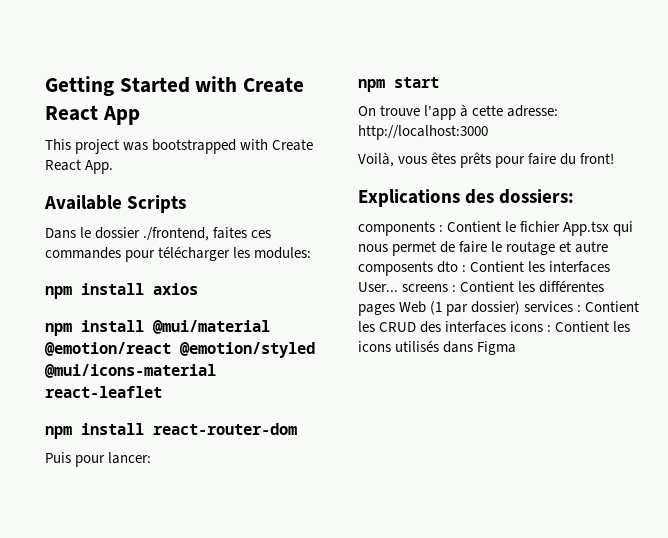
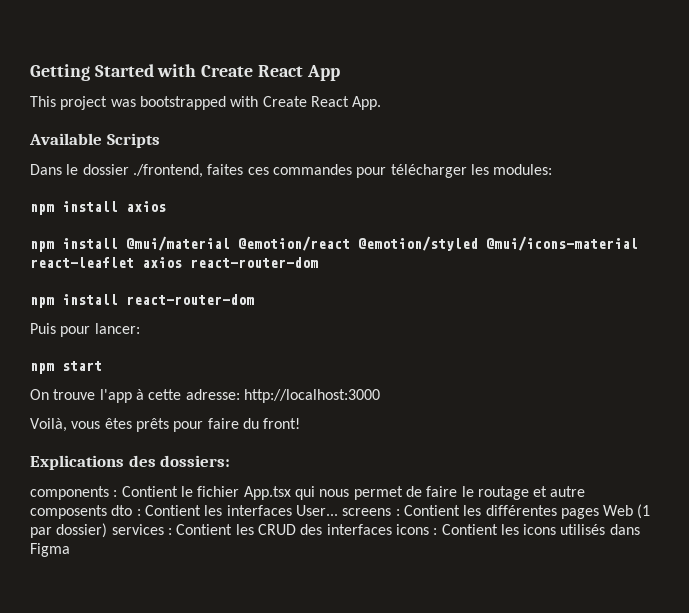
- npm install @mui/material @emotion/react @emotion/styled @mui/icons-material react-leaflet
+ npm install @mui/material @emotion/react @emotion/styled @mui/icons-material react-leaflet axios react-router-dom

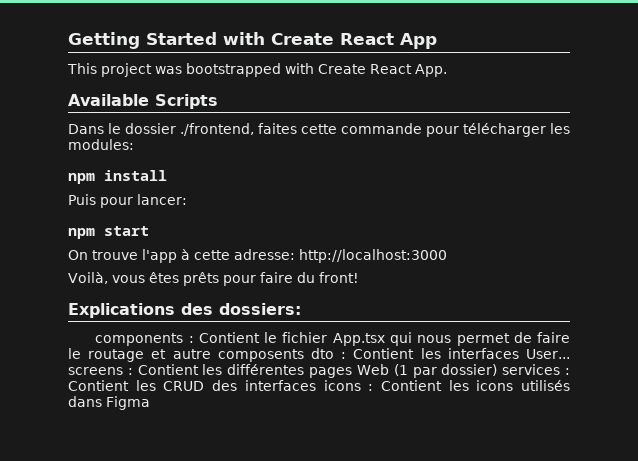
- Dans le dossier ./frontend, faites ces commandes pour télécharger les modules:
+ Dans le dossier ./frontend, faites cette commande pour télécharger les modules:
- npm install axios
- npm install @mui/material @emotion/react @emotion/styled @mui/icons-material react-leaflet axios react-router-dom
- npm install react-router-dom
+ npm install

